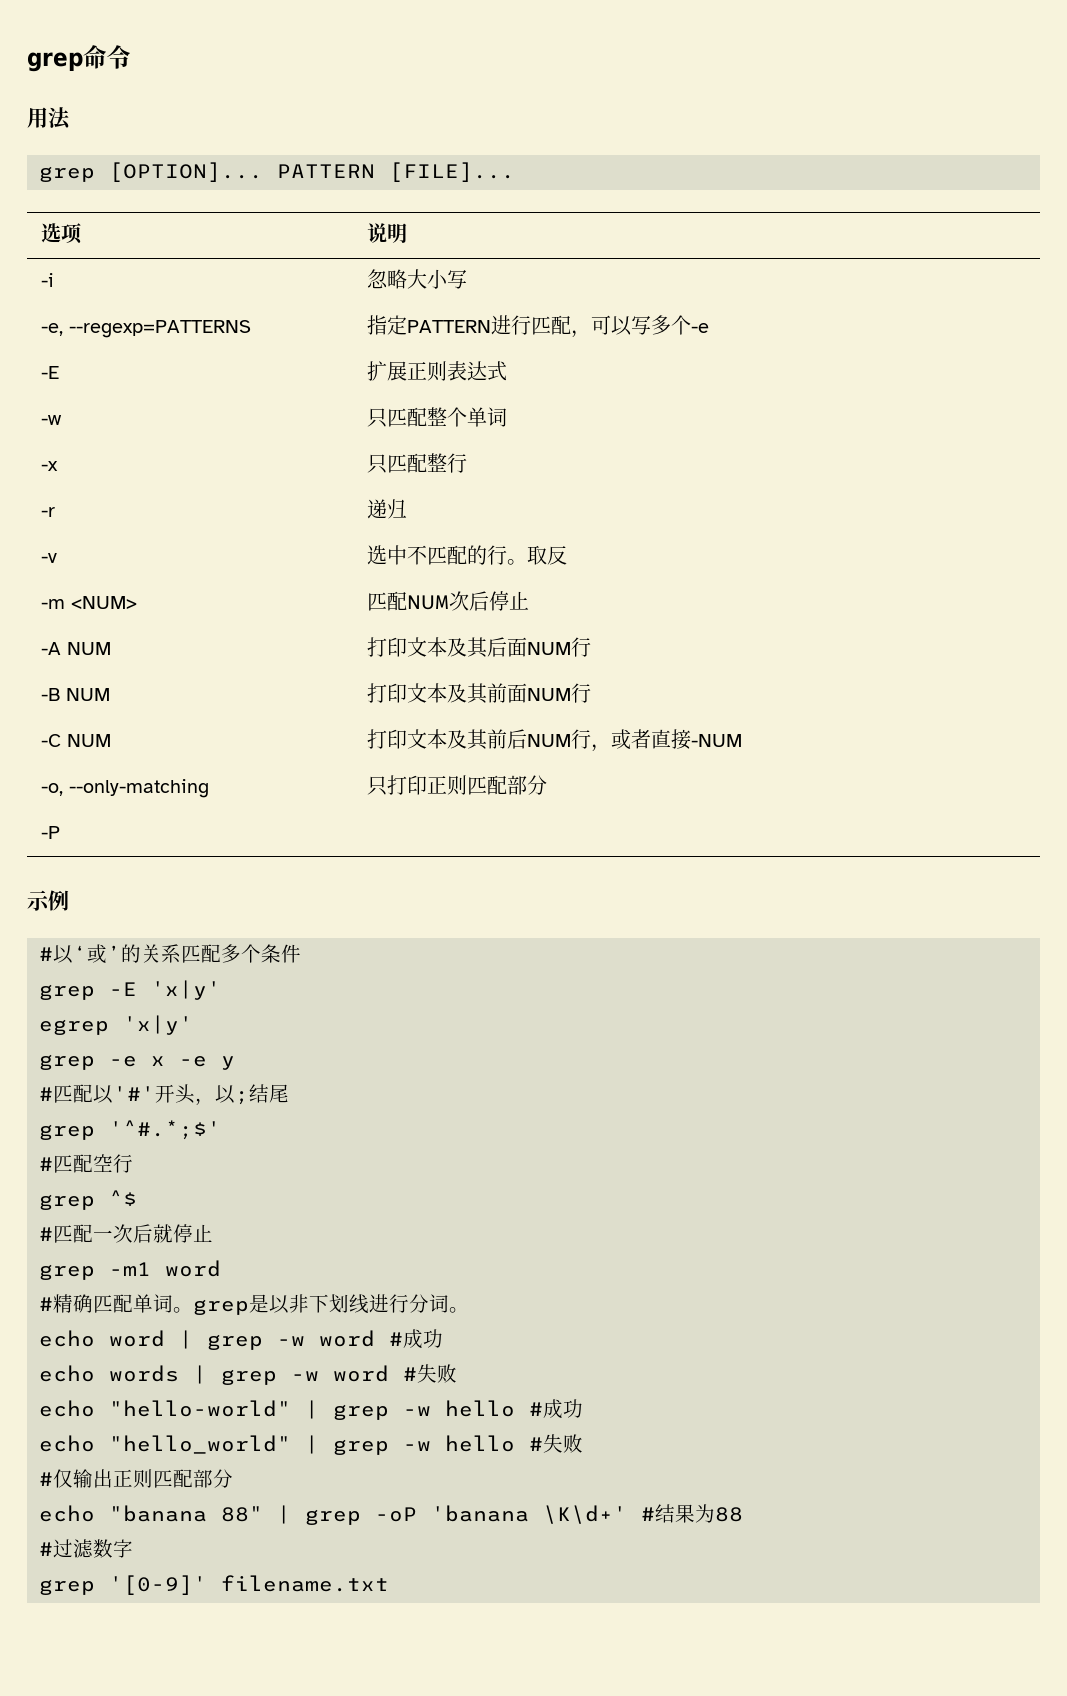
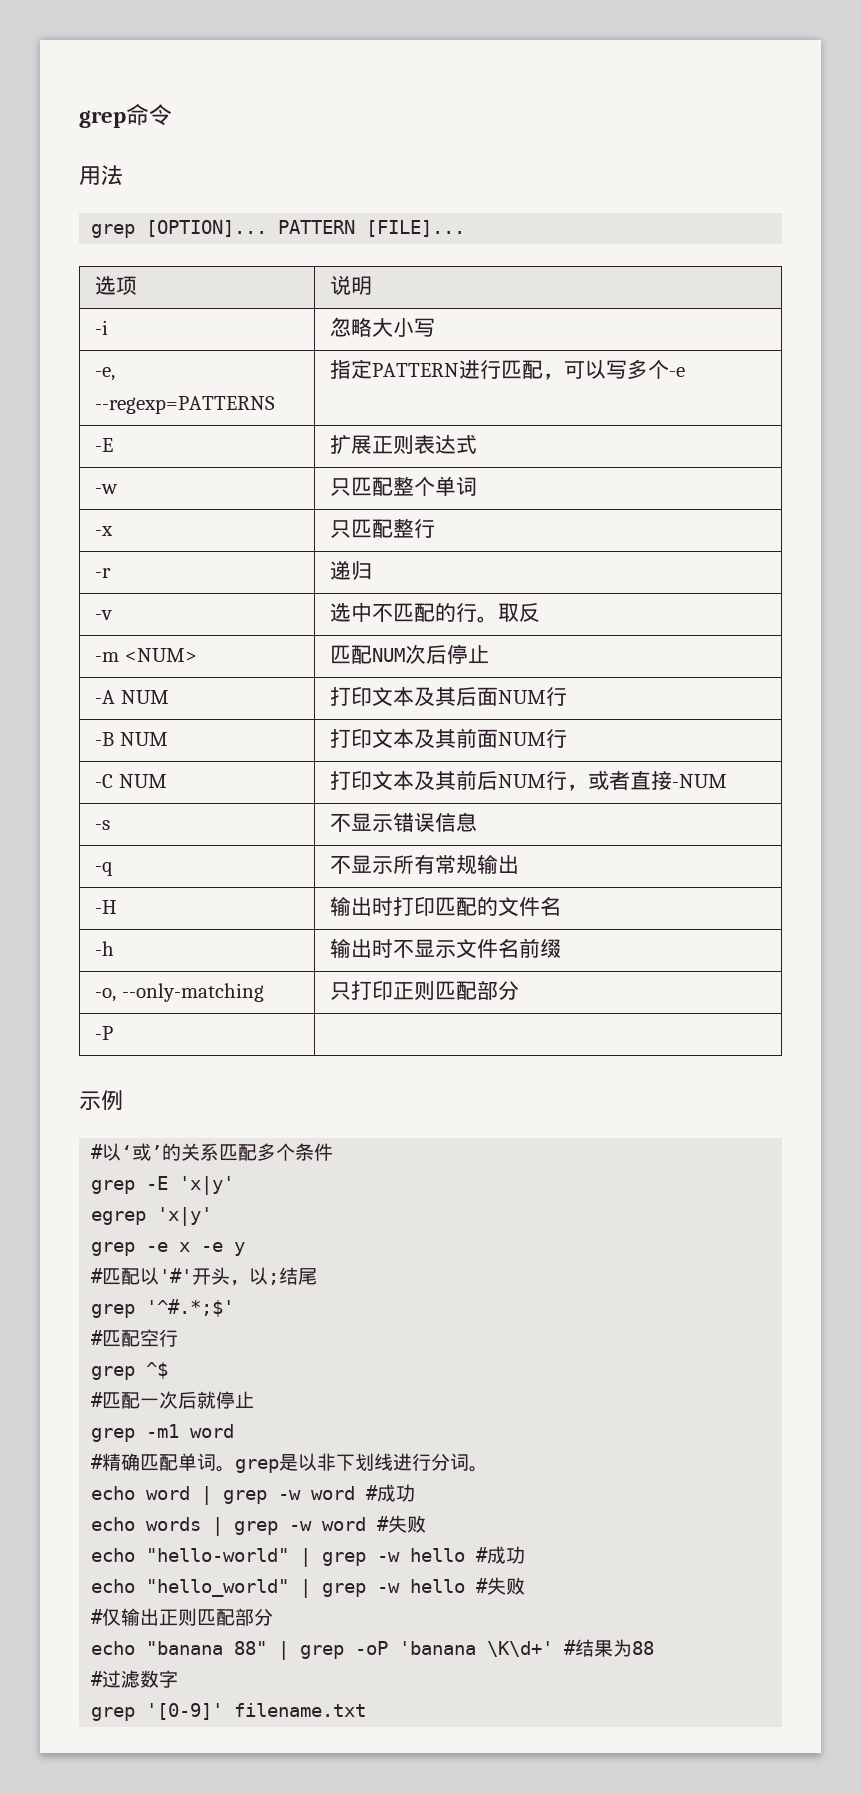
+ -s | 不显示错误信息
+ -q | 不显示所有常规输出
+ -H | 输出时打印匹配的文件名
+ -h | 输出时不显示文件名前缀

